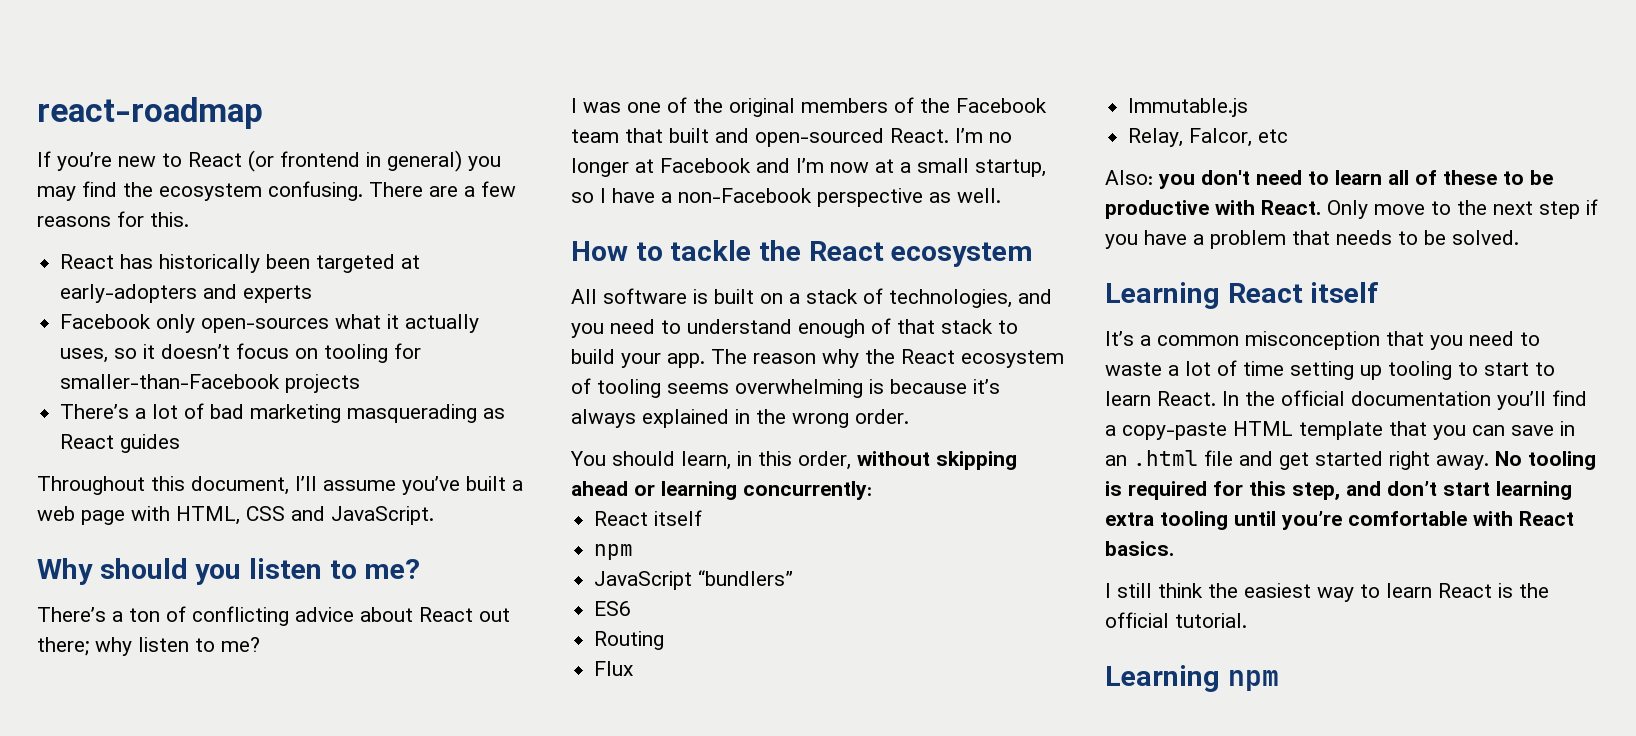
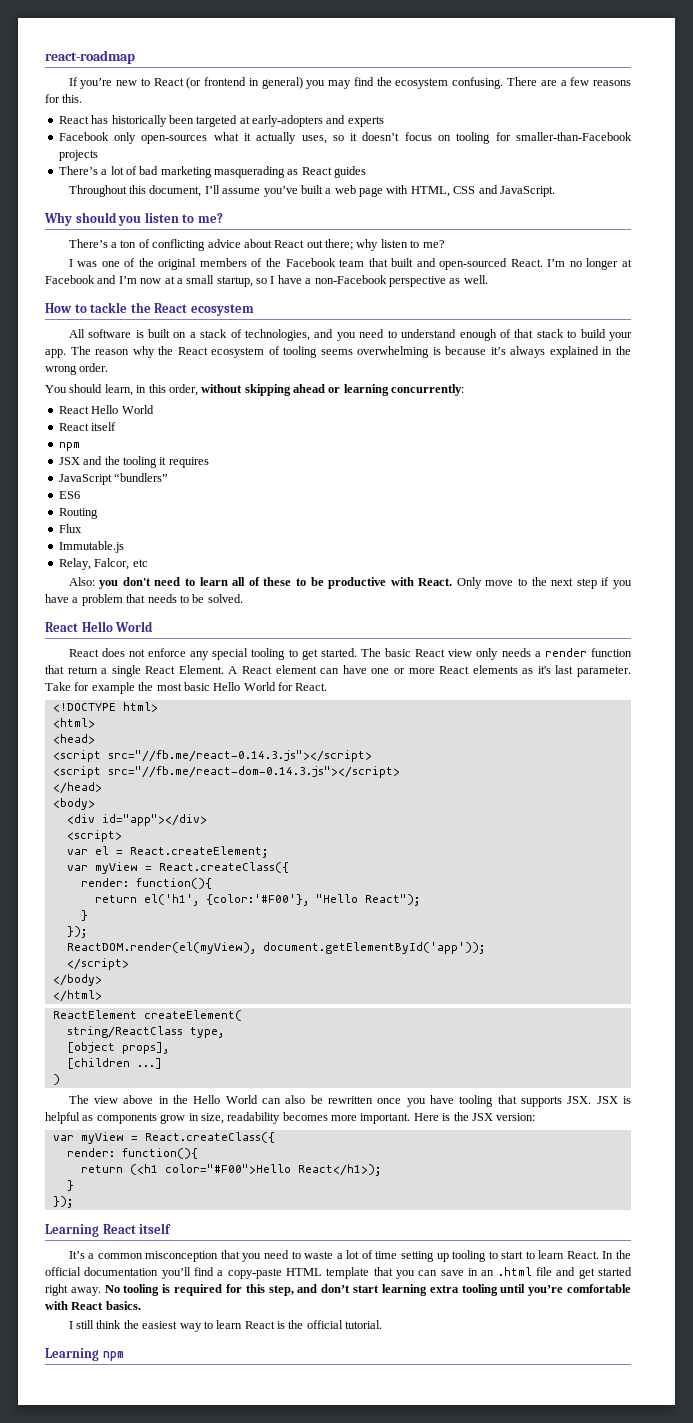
  You should learn, in this order, without skipping ahead or learning concurrently:
+ React Hello World
+ JSX and the tooling it requires
  Only move to the next step if you have a problem that needs to be solved.
+ React Hello World
+ React does not enforce any special tooling to get started. The basic React view only needs a render function that return a single React Element. A React element can have one or more React elements as it's last parameter. Take for example the most basic Hello World for React.
+ <!DOCTYPE html>
+ <html>
+ <head>
+ <script src="//fb.me/react-0.14.3.js"></script>
+ <script src="//fb.me/react-dom-0.14.3.js"></script>
+ </head>
+ <body>
+ <div id="app"></div>
+ <script>
+ var el = React.createElement;
+ var myView = React.createClass({
+ render: function(){
+ return el('h1', {color:'#F00'}, "Hello React");
+ }
+ });
+ ReactDOM.render(el(myView), document.getElementById('app'));
+ </script>
+ </body>
+ </html>
+ ReactElement createElement(
+ string/ReactClass type,
+ [object props],
+ [children ...]
+ )
+ The view above in the Hello World can also be rewritten once you have tooling that supports JSX. JSX is helpful as components grow in size, readability becomes more important. Here is the JSX version:
+ var myView = React.createClass({
+ render: function(){
+ return (<h1 color="#F00">Hello React</h1>);
+ }
+ });

